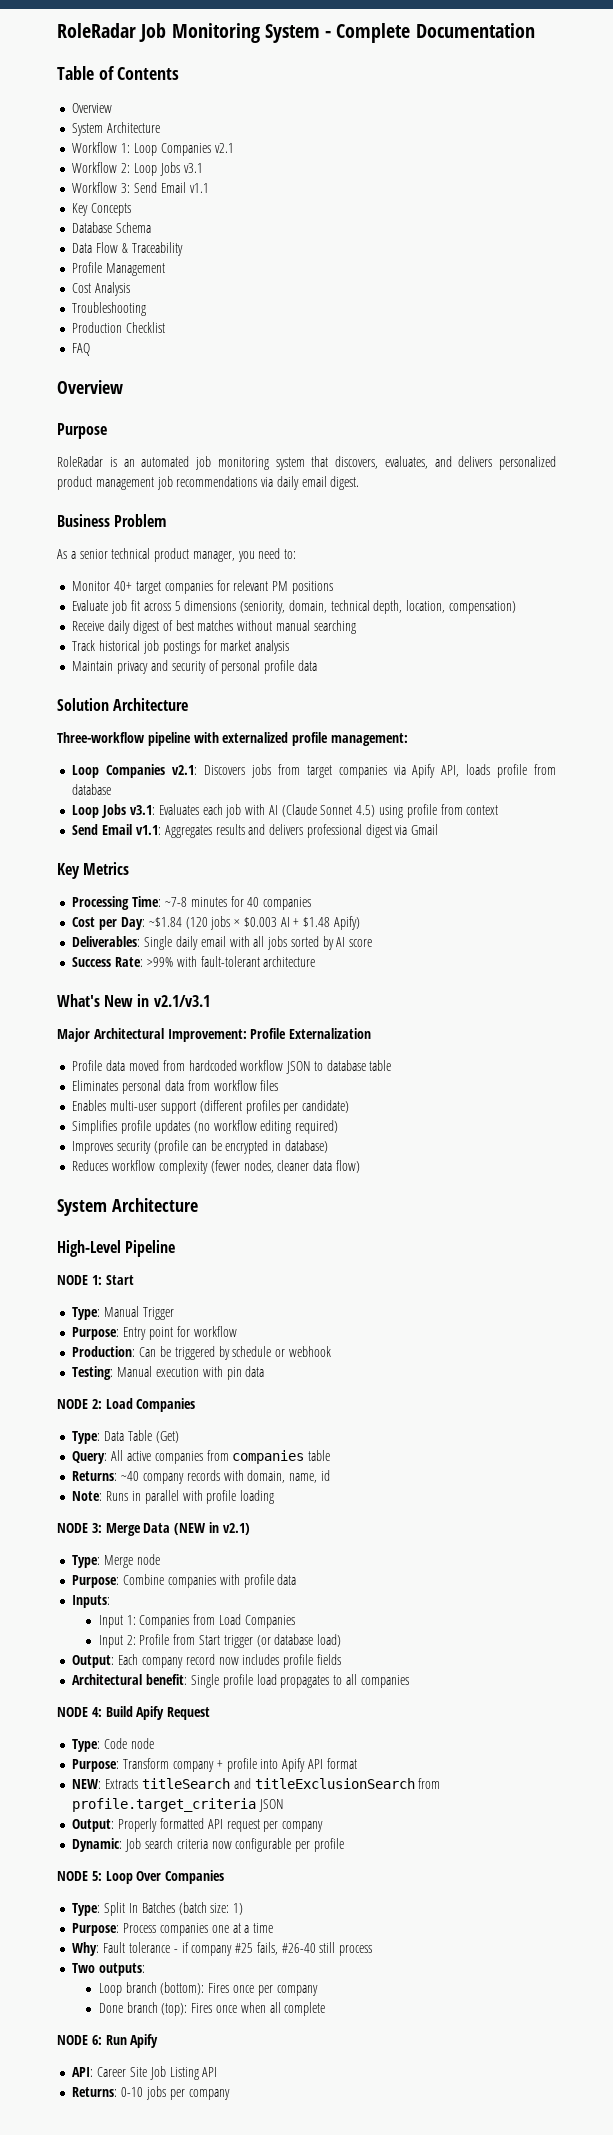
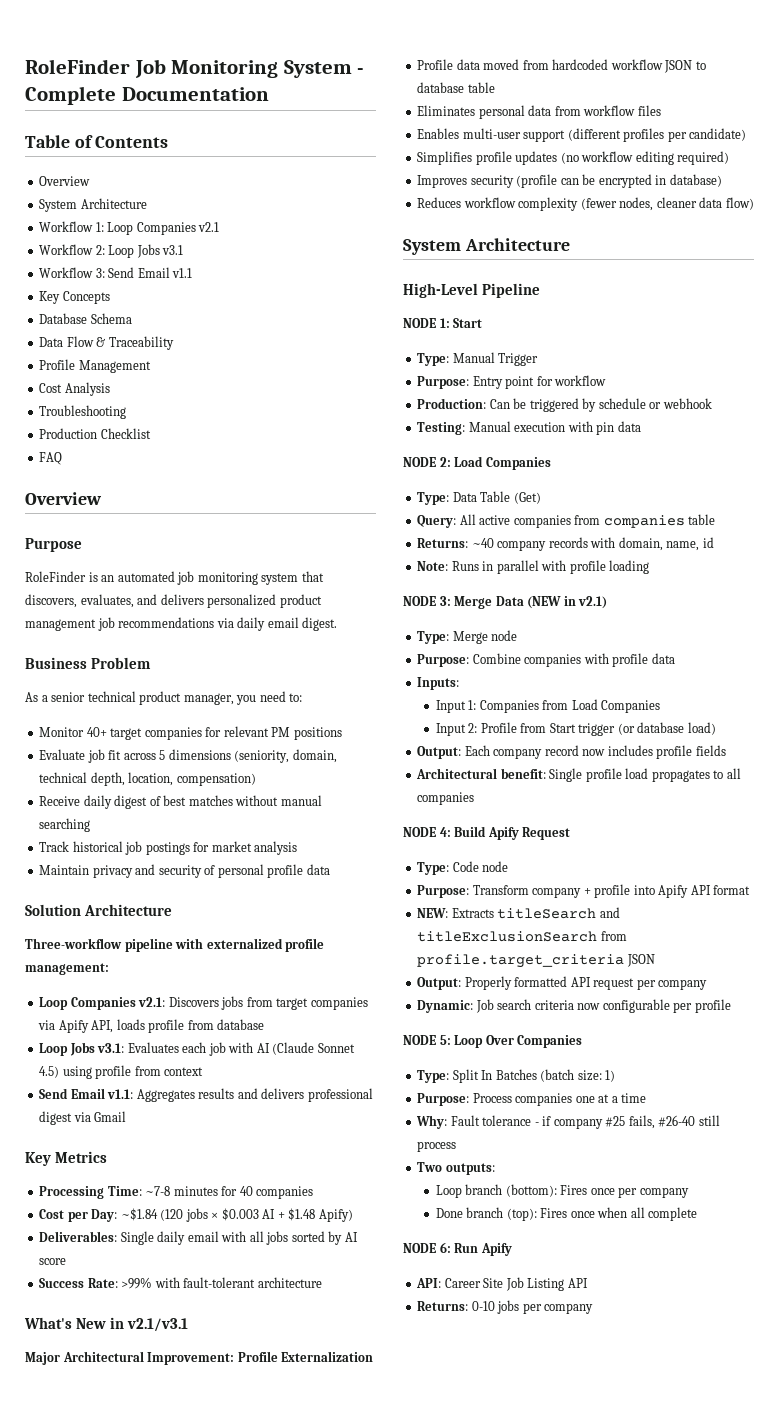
- RoleRadar Job Monitoring System - Complete Documentation
+ RoleFinder Job Monitoring System - Complete Documentation
- RoleRadar is an automated job monitoring system that discovers, evaluates, and delivers personalized product management job recommendations via daily email digest.
+ RoleFinder is an automated job monitoring system that discovers, evaluates, and delivers personalized product management job recommendations via daily email digest.

